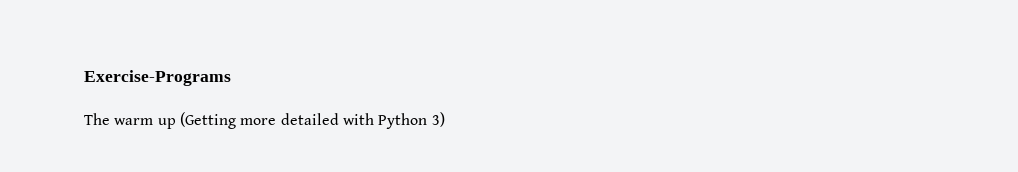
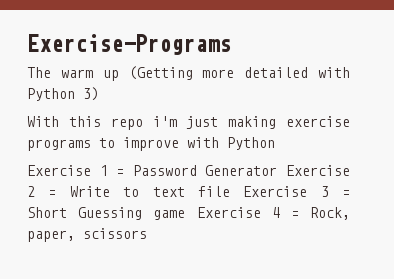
+ With this repo i'm just making exercise programs to improve with Python
+ Exercise 1 = Password Generator Exercise 2 = Write to text file Exercise 3 = Short Guessing game Exercise 4 = Rock, paper, scissors

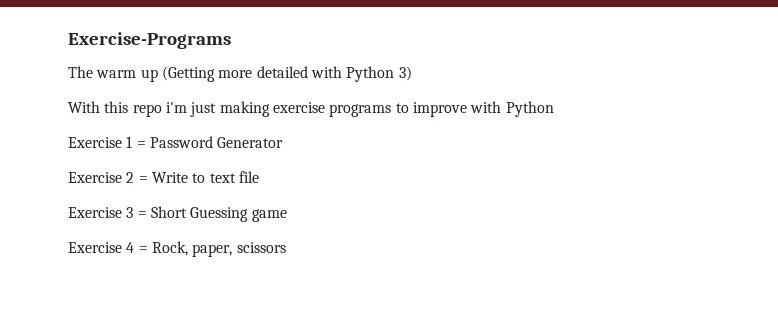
- Exercise 1 = Password Generator Exercise 2 = Write to text file Exercise 3 = Short Guessing game Exercise 4 = Rock, paper, scissors
+ Exercise 1 = Password Generator
+ Exercise 2 = Write to text file
+ Exercise 3 = Short Guessing game
+ Exercise 4 = Rock, paper, scissors

